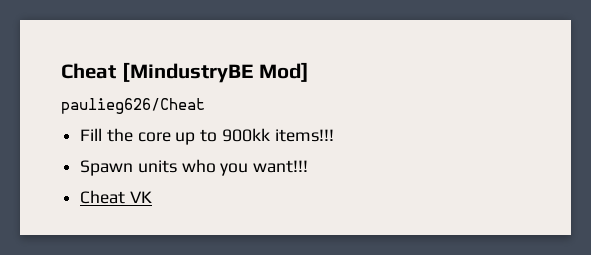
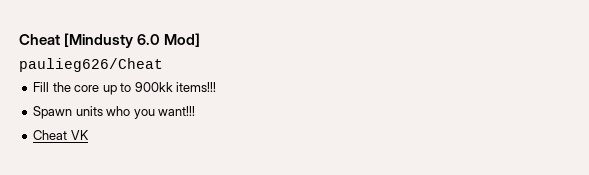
- Cheat [MindustryBE Mod]
+ Cheat [Mindusty 6.0 Mod]

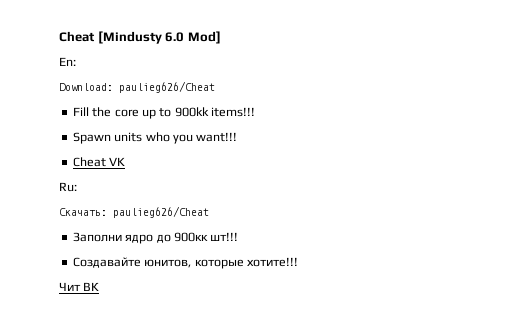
- paulieg626/Cheat
+ En:
+ Download: paulieg626/Cheat
+ Ru:
+ Скачать: paulieg626/Cheat
+ Заполни ядро до 900кк шт!!!
+ Создавайте юнитов, которые хотите!!!
+ Чит ВК

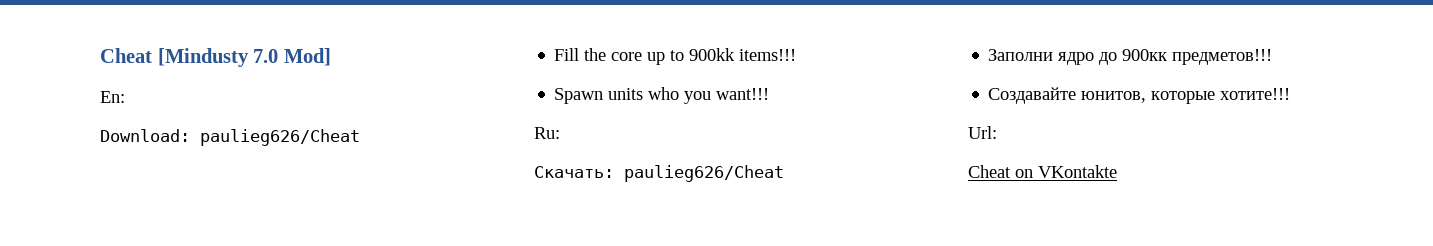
- Cheat [Mindusty 6.0 Mod]
+ Cheat [Mindusty 7.0 Mod]
- Cheat VK
- Заполни ядро до 900кк шт!!!
+ Заполни ядро до 900кк предметов!!!
- Чит ВК
+ Url:
+ Cheat on VKontakte

